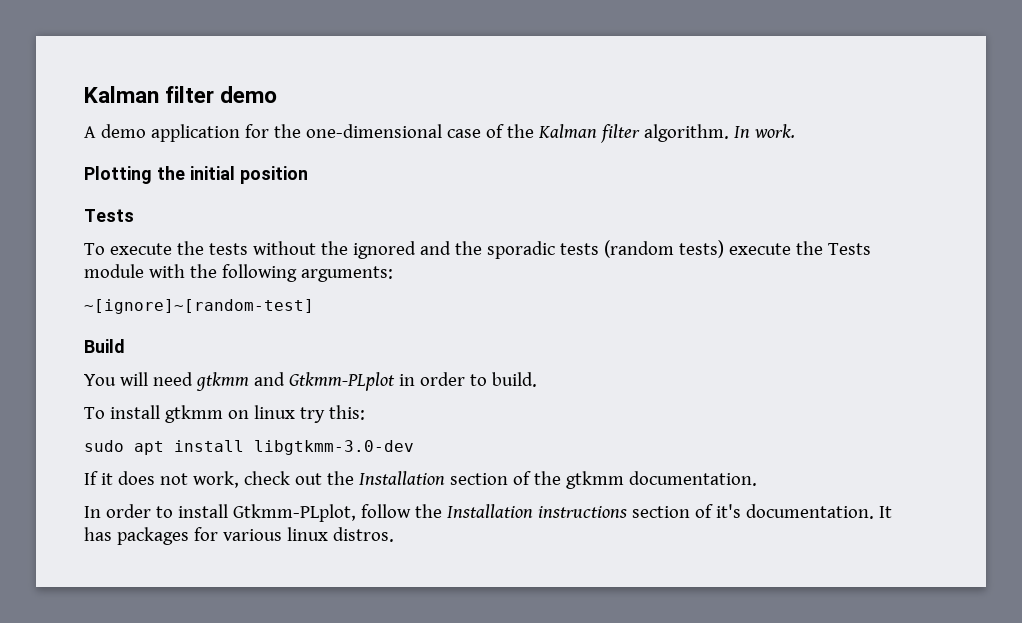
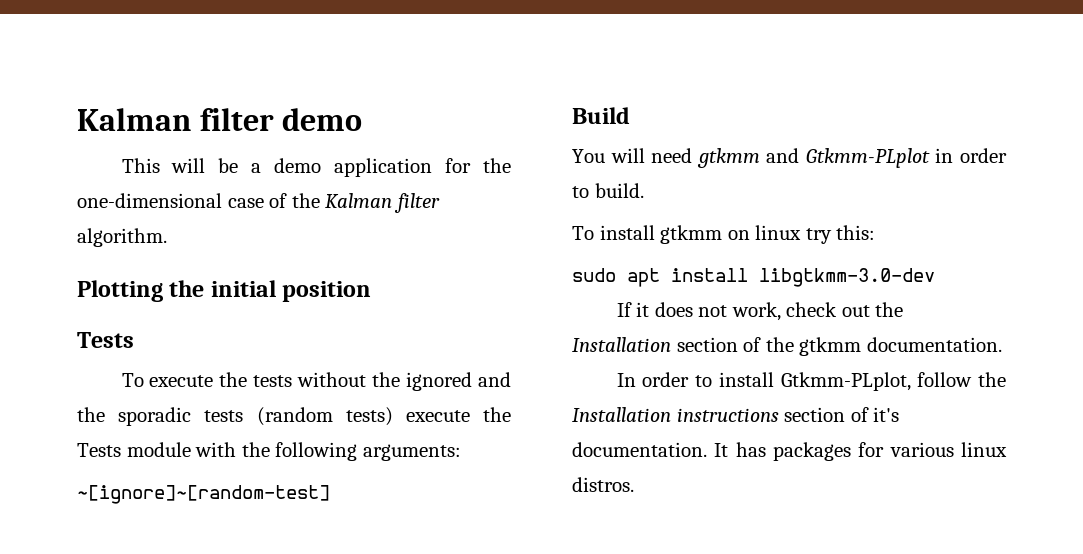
- A demo application for the one-dimensional case of the Kalman filter algorithm. In work.
+ This will be a demo application for the one-dimensional case of the Kalman filter algorithm.

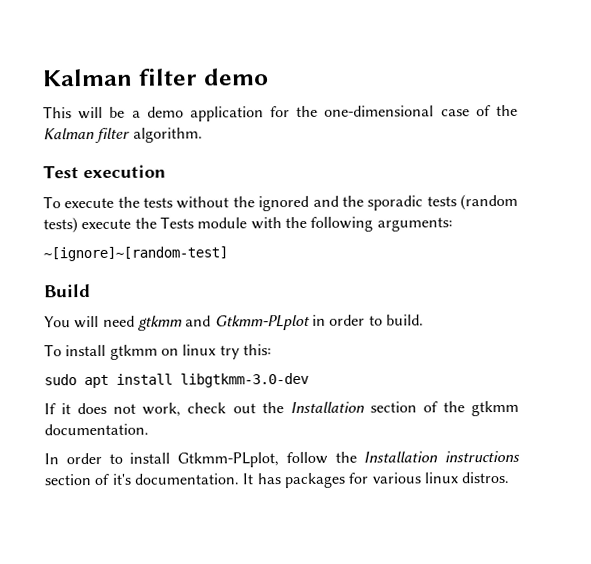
- Plotting the initial position
- Tests
+ Test execution

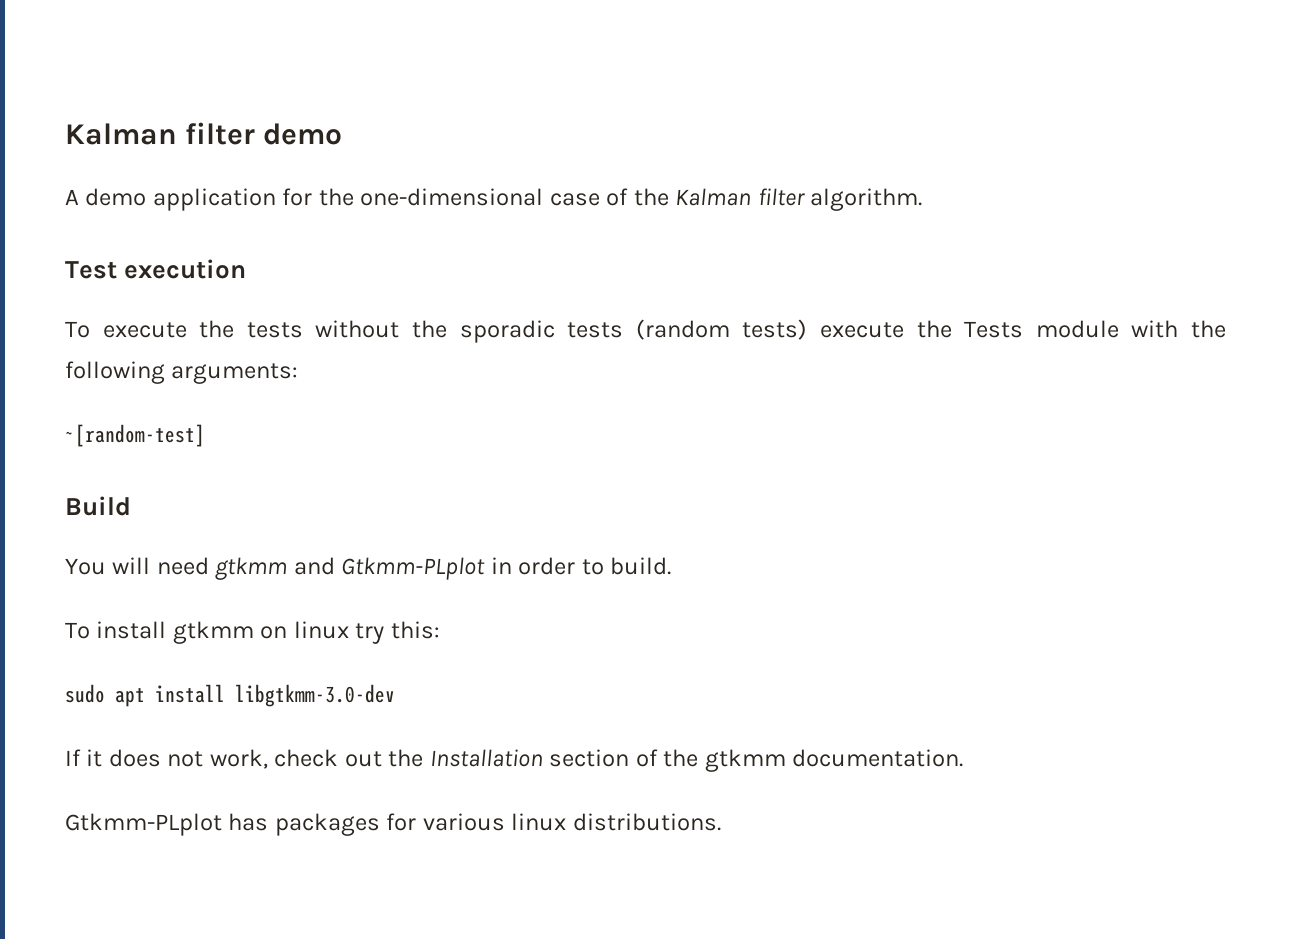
- This will be a demo application for the one-dimensional case of the Kalman filter algorithm.
+ A demo application for the one-dimensional case of the Kalman filter algorithm.
- To execute the tests without the ignored and the sporadic tests (random tests) execute the Tests module with the following arguments:
+ To execute the tests without the sporadic tests (random tests) execute the Tests module with the following arguments:
- ~[ignore]~[random-test]
+ ~[random-test]
- In order to install Gtkmm-PLplot, follow the Installation instructions section of it's documentation. It has packages for various linux distros.
+ Gtkmm-PLplot has packages for various linux distributions.

